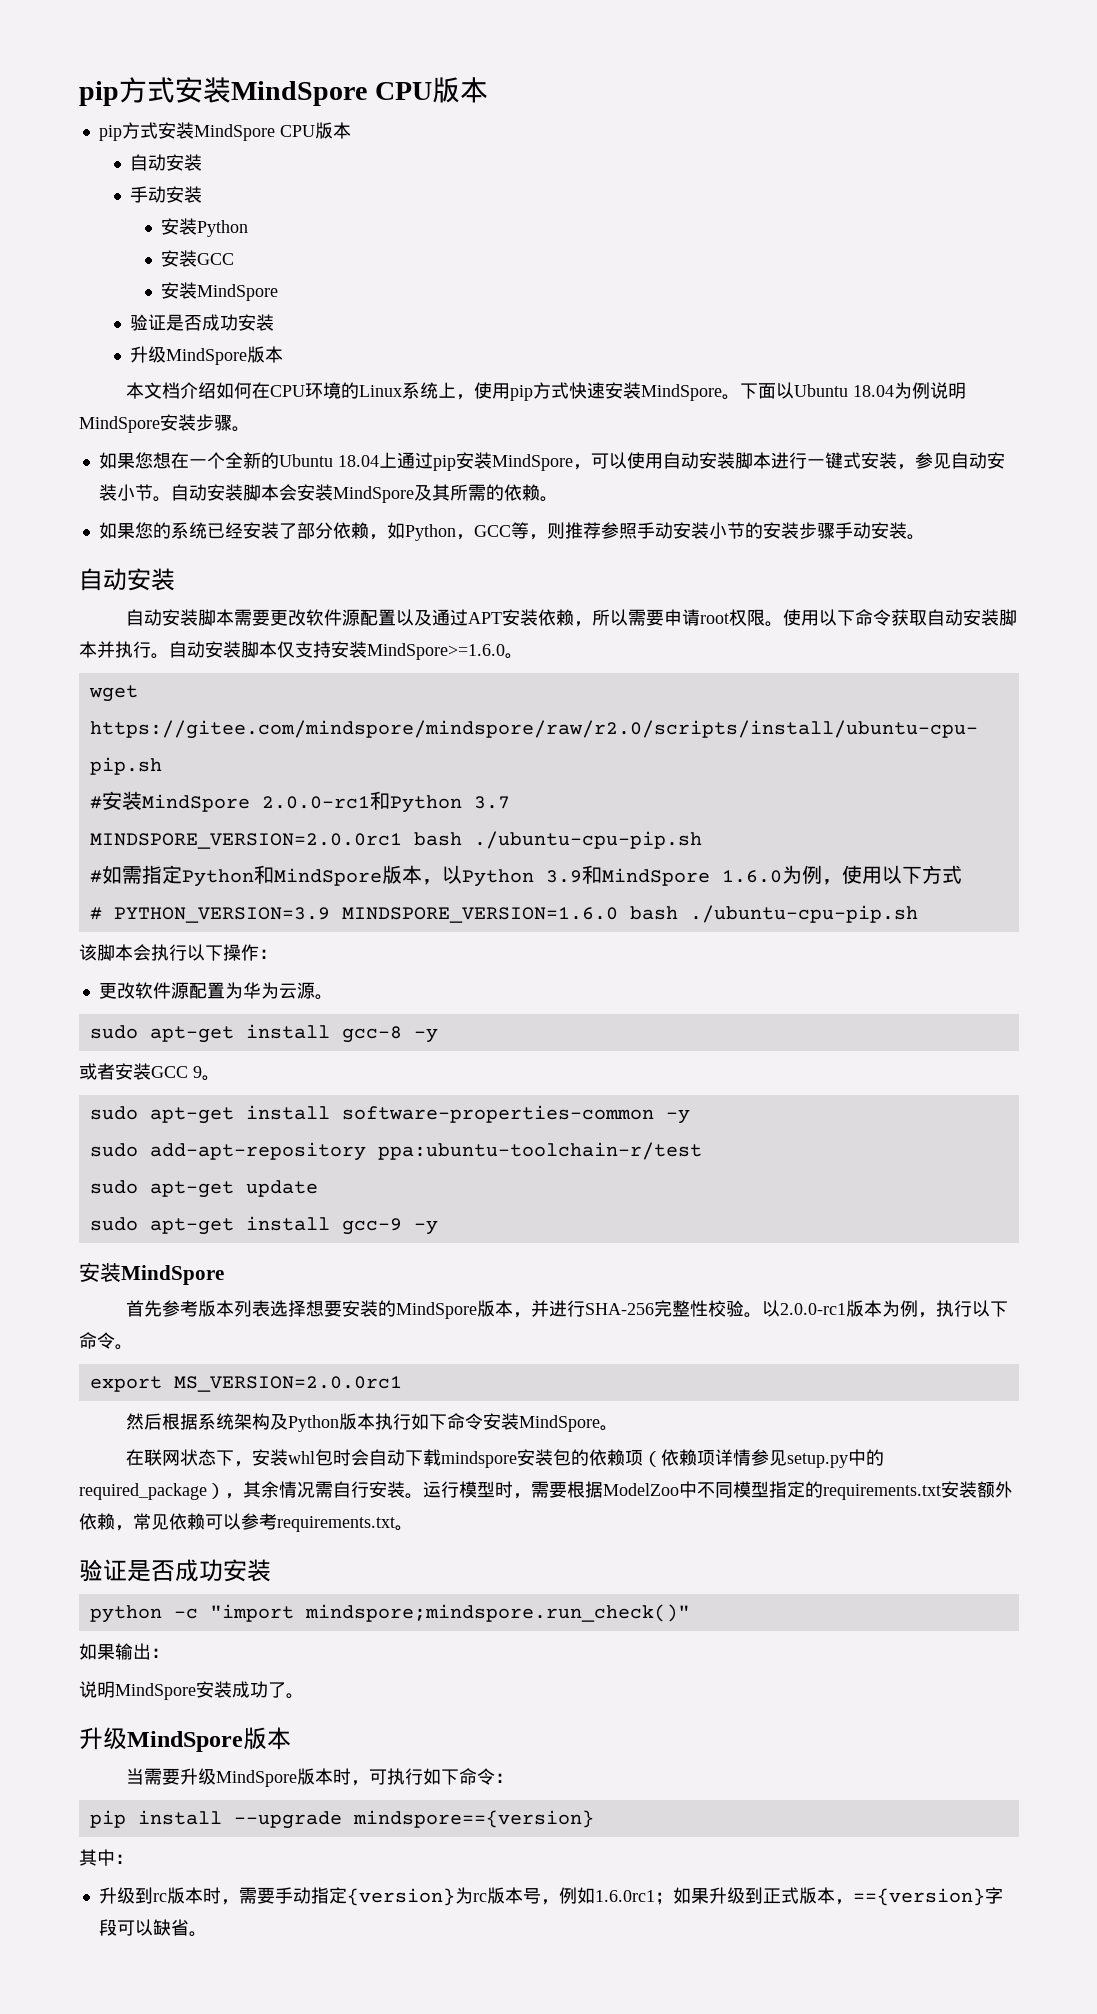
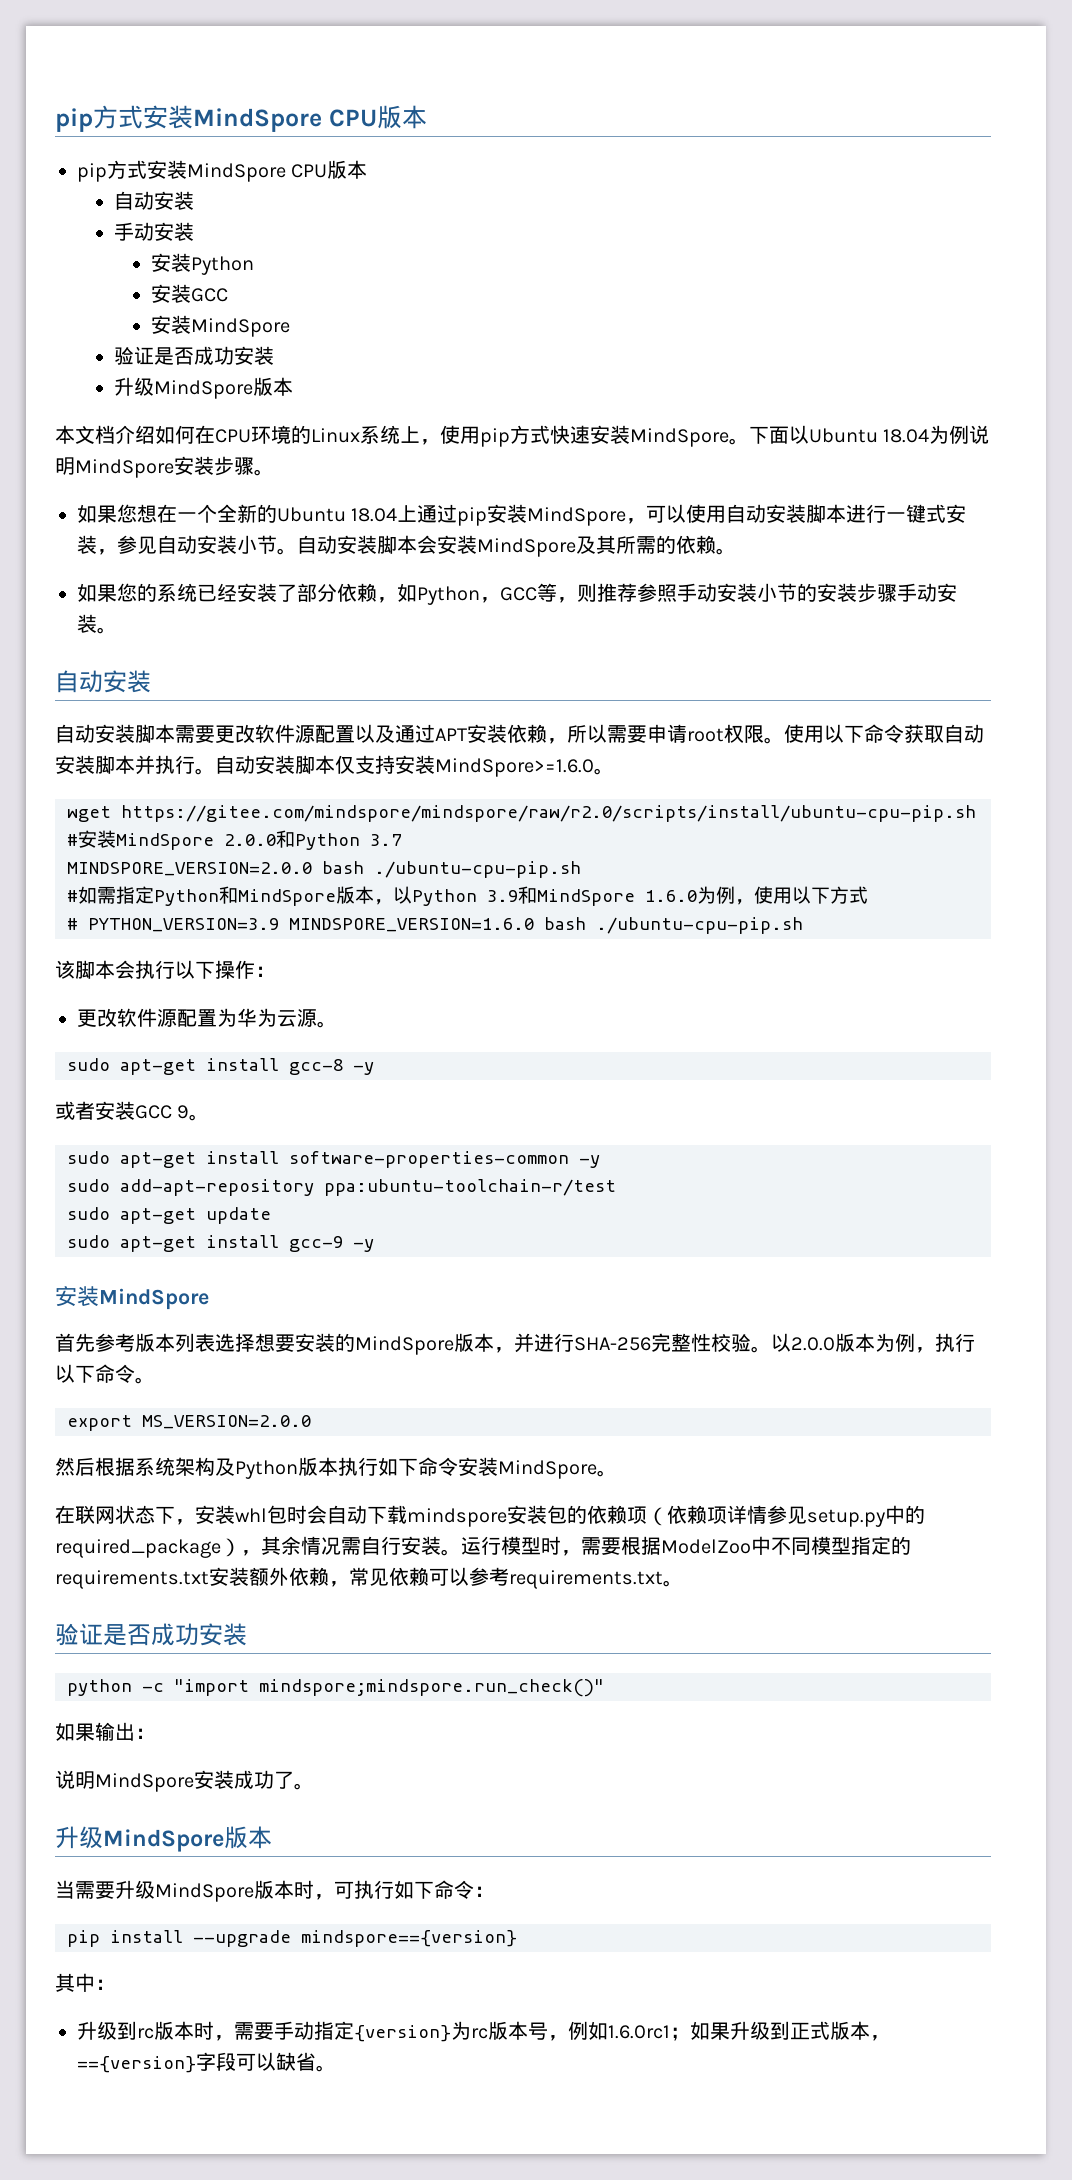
- #安装MindSpore 2.0.0-rc1和Python 3.7
+ #安装MindSpore 2.0.0和Python 3.7
- MINDSPORE_VERSION=2.0.0rc1 bash ./ubuntu-cpu-pip.sh
+ MINDSPORE_VERSION=2.0.0 bash ./ubuntu-cpu-pip.sh
- 以2.0.0-rc1版本为例，执行以下命令。
+ 以2.0.0版本为例，执行以下命令。
- export MS_VERSION=2.0.0rc1
+ export MS_VERSION=2.0.0

